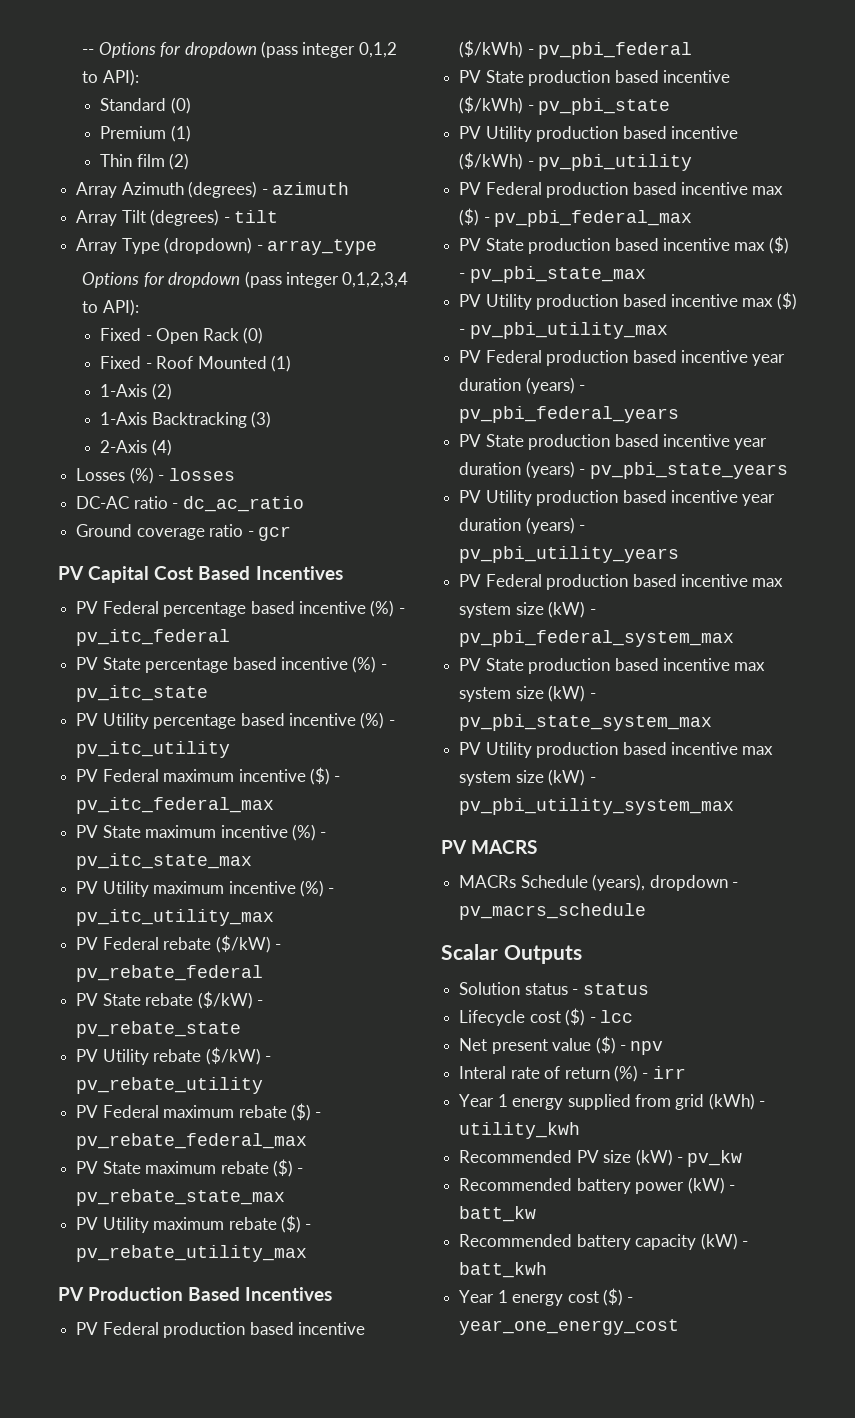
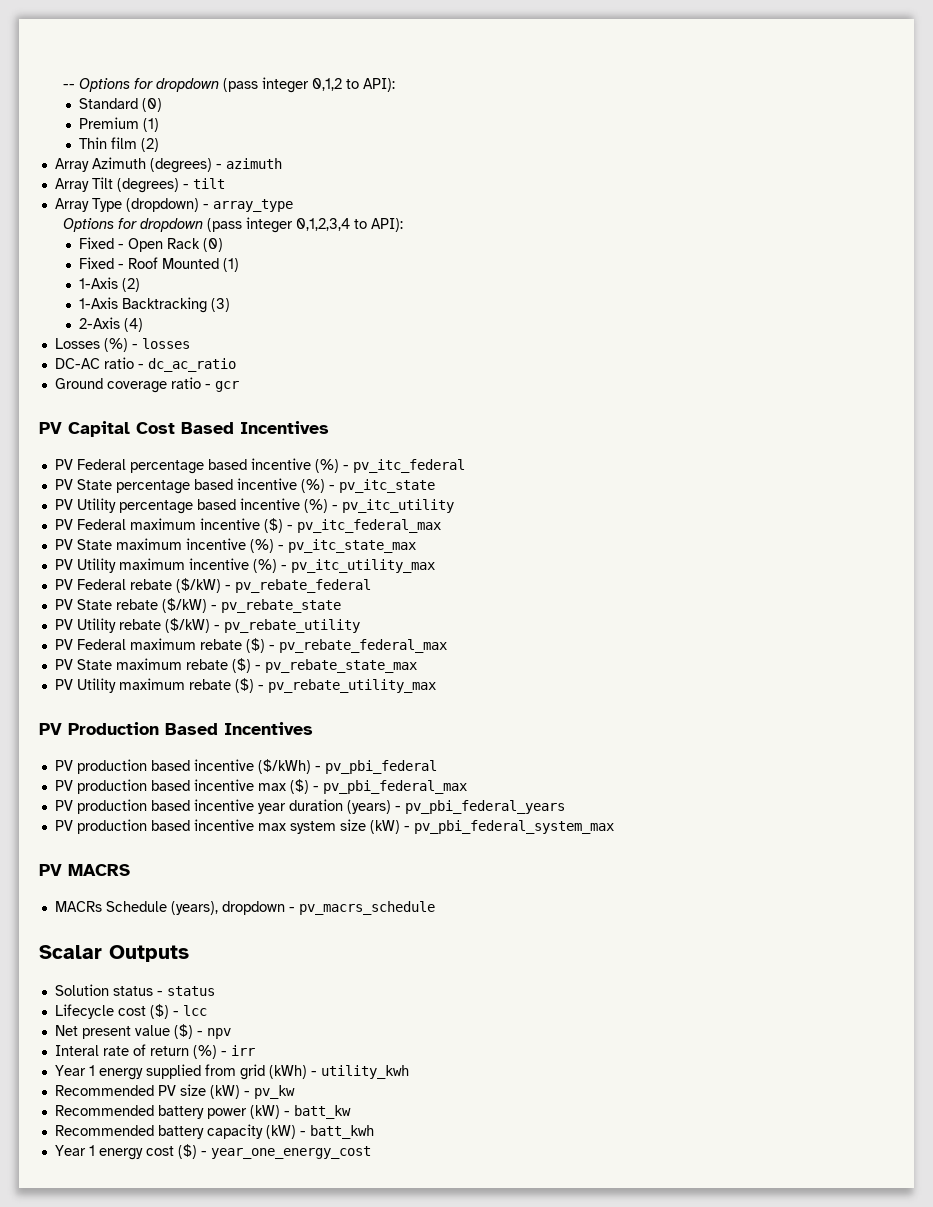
- PV Federal production based incentive ($/kWh) - pv_pbi_federal
+ PV production based incentive ($/kWh) - pv_pbi_federal
- PV State production based incentive ($/kWh) - pv_pbi_state
- PV Utility production based incentive ($/kWh) - pv_pbi_utility
- PV Federal production based incentive max ($) - pv_pbi_federal_max
+ PV production based incentive max ($) - pv_pbi_federal_max
- PV State production based incentive max ($) - pv_pbi_state_max
- PV Utility production based incentive max ($) - pv_pbi_utility_max
- PV Federal production based incentive year duration (years) - pv_pbi_federal_years
+ PV production based incentive year duration (years) - pv_pbi_federal_years
- PV State production based incentive year duration (years) - pv_pbi_state_years
- PV Utility production based incentive year duration (years) - pv_pbi_utility_years
- PV Federal production based incentive max system size (kW) - pv_pbi_federal_system_max
+ PV production based incentive max system size (kW) - pv_pbi_federal_system_max
- PV State production based incentive max system size (kW) - pv_pbi_state_system_max
- PV Utility production based incentive max system size (kW) - pv_pbi_utility_system_max

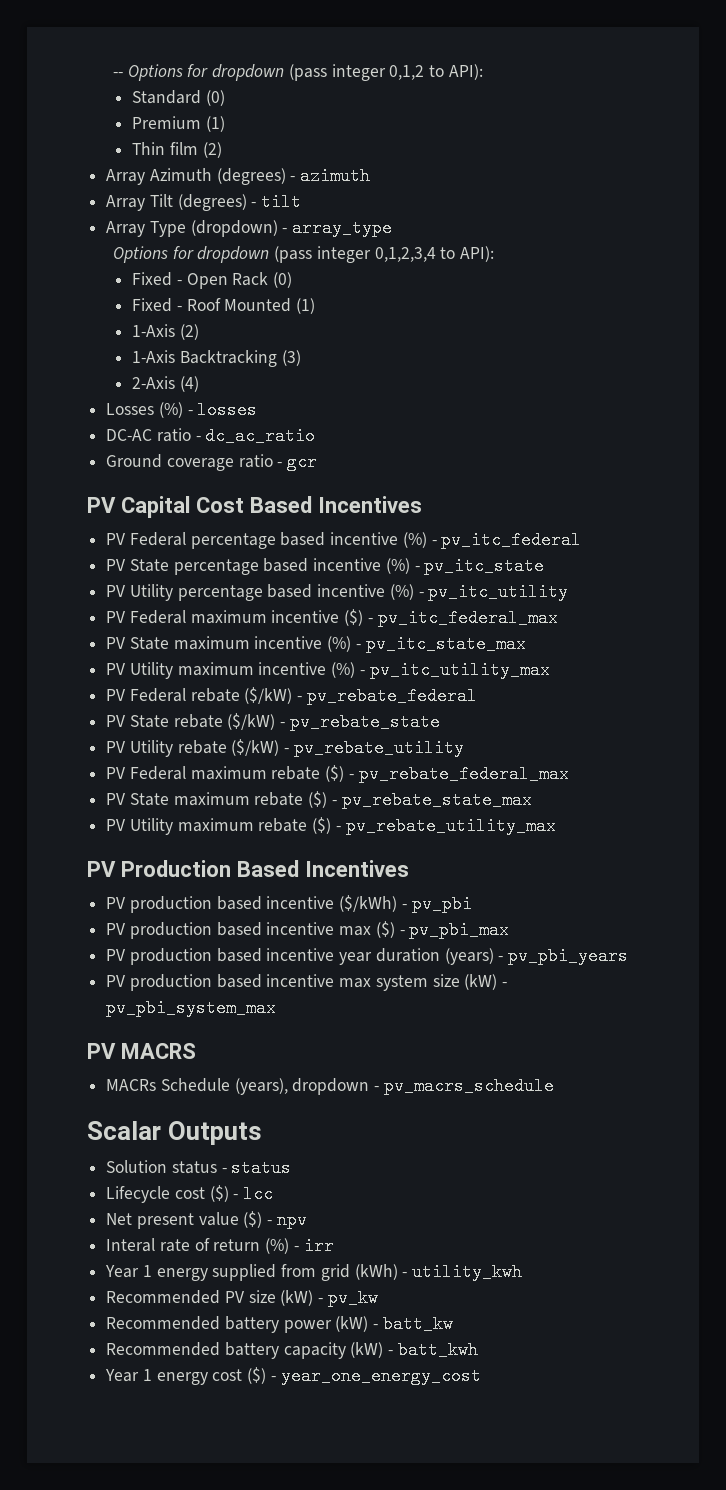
- PV production based incentive ($/kWh) - pv_pbi_federal
+ PV production based incentive ($/kWh) - pv_pbi
- PV production based incentive max ($) - pv_pbi_federal_max
+ PV production based incentive max ($) - pv_pbi_max
- PV production based incentive year duration (years) - pv_pbi_federal_years
+ PV production based incentive year duration (years) - pv_pbi_years
- PV production based incentive max system size (kW) - pv_pbi_federal_system_max
+ PV production based incentive max system size (kW) - pv_pbi_system_max

